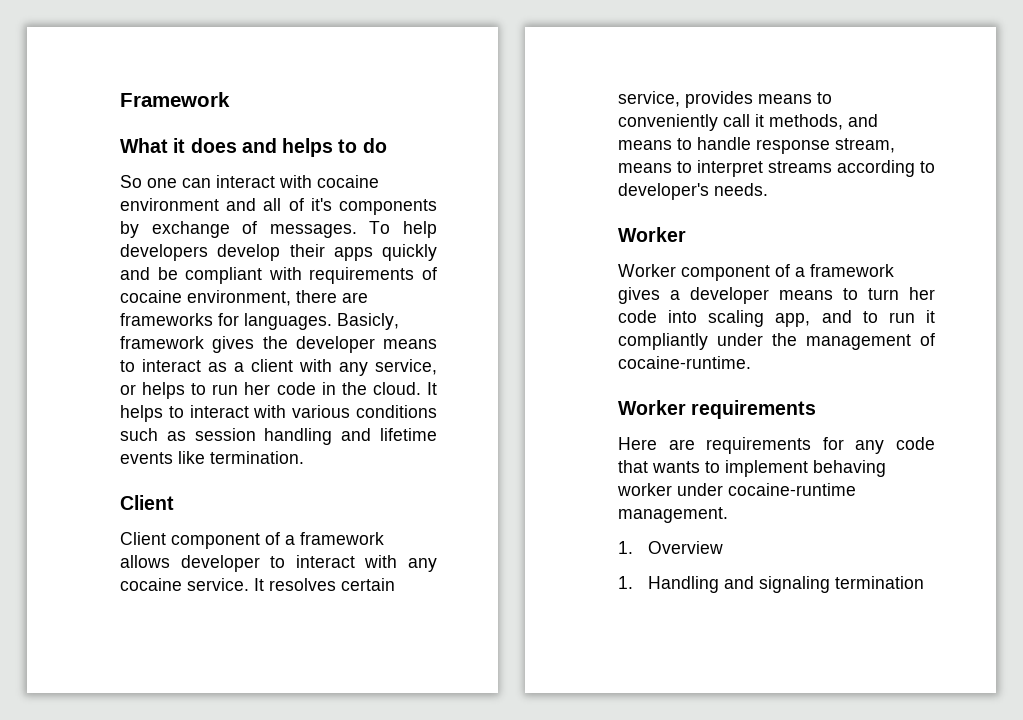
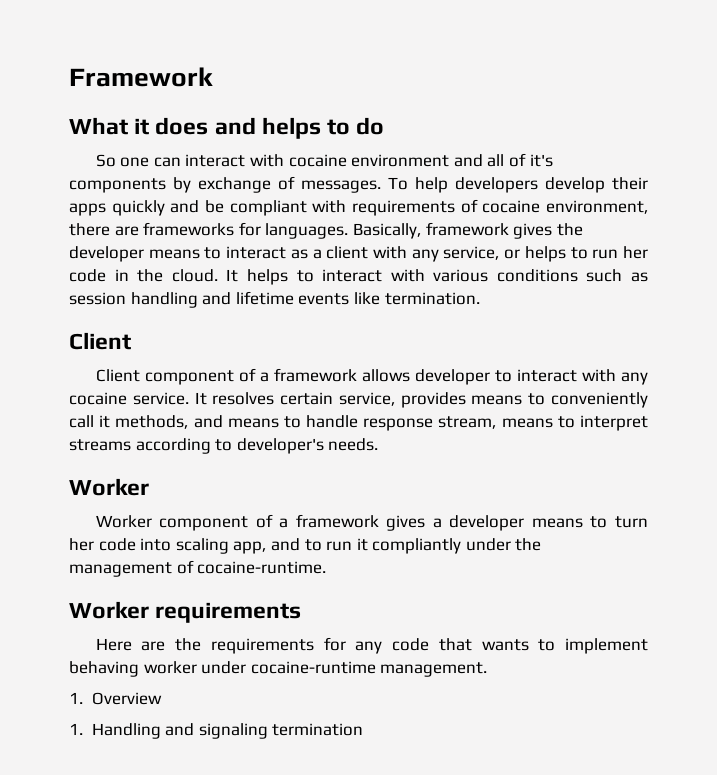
- Basicly, framework gives the developer means to interact as a client with any service, or helps to run her code in the cloud.
+ Basically, framework gives the developer means to interact as a client with any service, or helps to run her code in the cloud.
- Here are requirements for any code that wants to implement behaving worker under cocaine-runtime management.
+ Here are the requirements for any code that wants to implement behaving worker under cocaine-runtime management.

